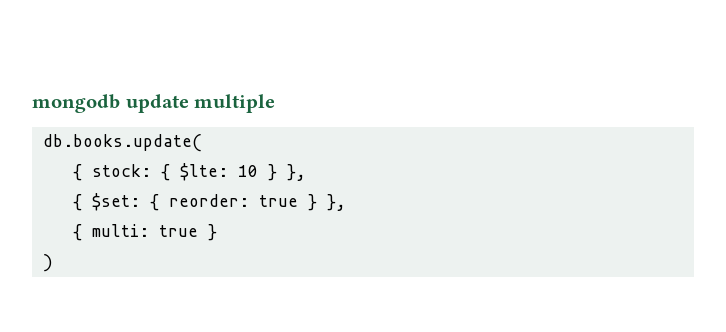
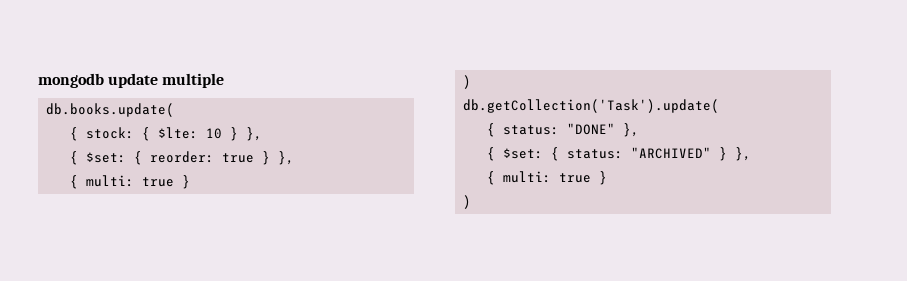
+ db.getCollection('Task').update(
+ { status: "DONE" },
+ { $set: { status: "ARCHIVED" } },
+ { multi: true }
+ )

